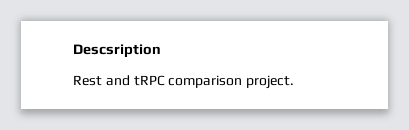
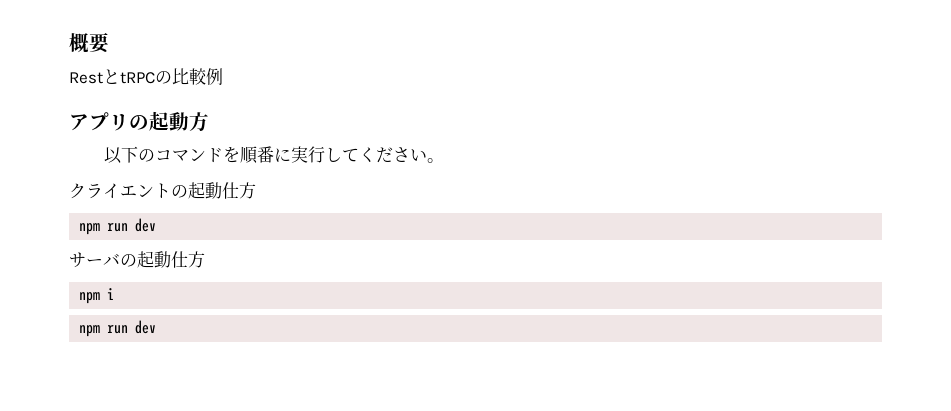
- Descsription
+ 概要
- Rest and tRPC comparison project.
+ RestとtRPCの比較例
+ アプリの起動方
+ 以下のコマンドを順番に実行してください。
+ クライエントの起動仕方
+ npm run dev
+ サーバの起動仕方
+ npm i
+ npm run dev

